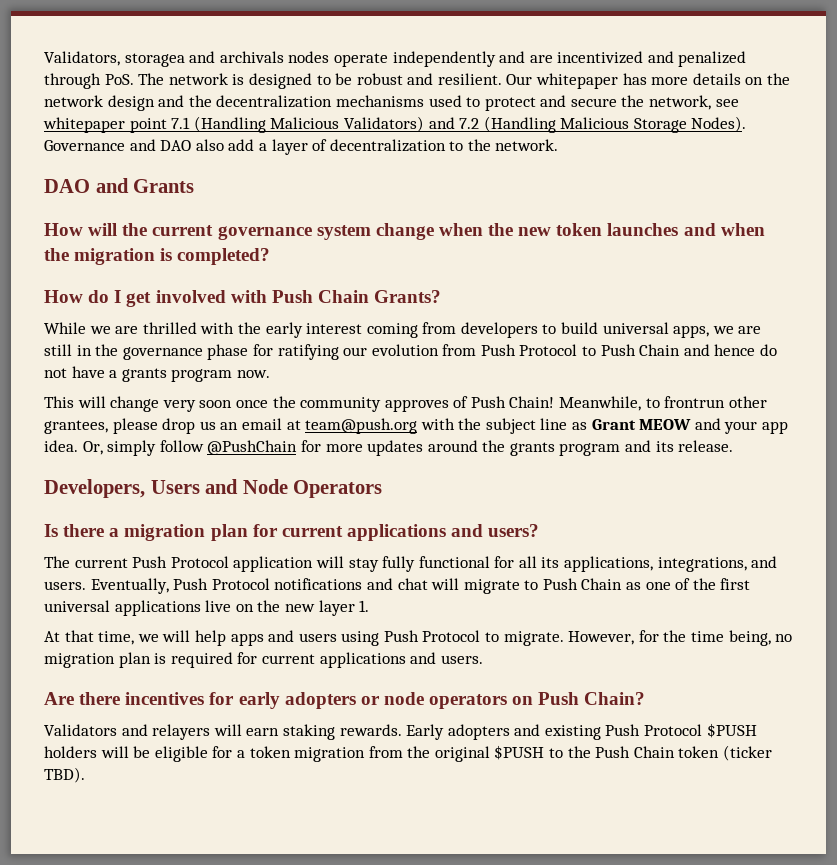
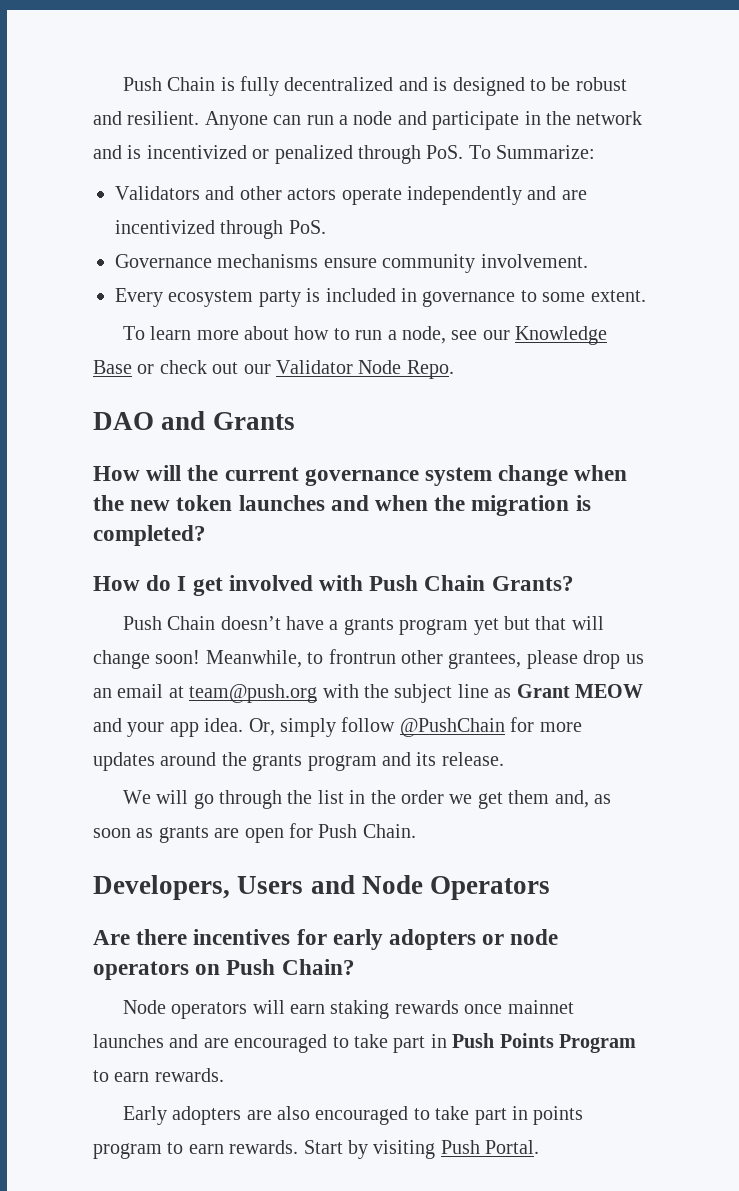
- Validators, storagea and archivals nodes operate independently and are incentivized and penalized through PoS. The network is designed to be robust and resilient.
+ Push Chain is fully decentralized and is designed to be robust and resilient.
- Our whitepaper has more details on the network design and the decentralization mechanisms used to protect and secure the network, see whitepaper point 7.1 (Handling Malicious Validators) and 7.2 (Handling Malicious Storage Nodes). Governance and DAO also add a layer of decentralization to the network.
+ Anyone can run a node and participate in the network and is incentivized or penalized through PoS. To Summarize:
+ Validators and other actors operate independently and are incentivized through PoS.
+ Governance mechanisms ensure community involvement.
+ Every ecosystem party is included in governance to some extent.
+ To learn more about how to run a node, see our Knowledge Base or check out our Validator Node Repo.
- While we are thrilled with the early interest coming from developers to build universal apps, we are still in the governance phase for ratifying our evolution from Push Protocol to Push Chain and hence do not have a grants program now.
- This will change very soon once the community approves of Push Chain!
+ Push Chain doesn’t have a grants program yet but that will change soon!
+ We will go through the list in the order we get them and, as soon as grants are open for Push Chain.
- Is there a migration plan for current applications and users?
- The current Push Protocol application will stay fully functional for all its applications, integrations, and users. Eventually, Push Protocol notifications and chat will migrate to Push Chain as one of the first universal applications live on the new layer 1.
- At that time, we will help apps and users using Push Protocol to migrate. However, for the time being, no migration plan is required for current applications and users.
- Validators and relayers will earn staking rewards. Early adopters and existing Push Protocol $PUSH holders will be eligible for a token migration from the original $PUSH to the Push Chain token (ticker TBD).
+ Node operators will earn staking rewards once mainnet launches and are encouraged to take part in Push Points Program to earn rewards.
+ Early adopters are also encouraged to take part in points program to earn rewards. Start by visiting Push Portal.

